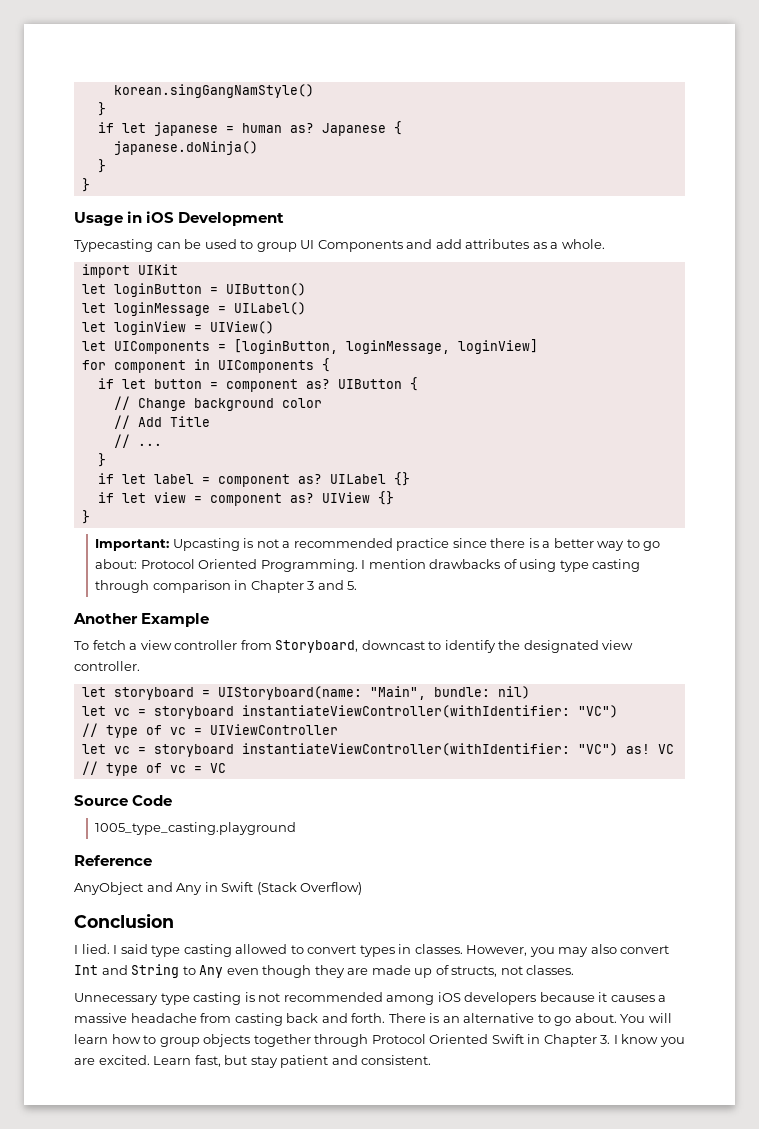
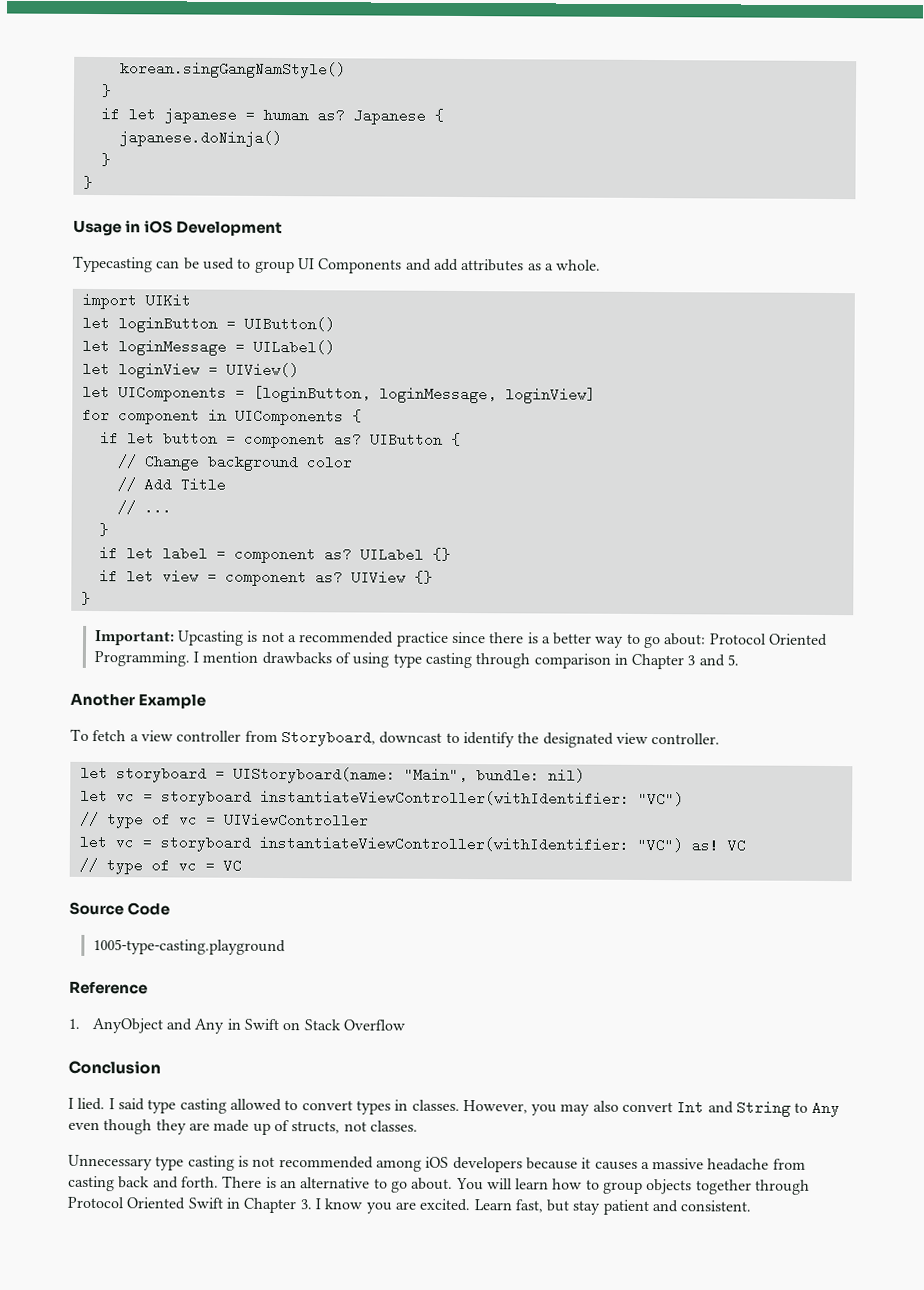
- 1005_type_casting.playground
+ 1005-type-casting.playground
- AnyObject and Any in Swift (Stack Overflow)
+ 1. AnyObject and Any in Swift on Stack Overflow

